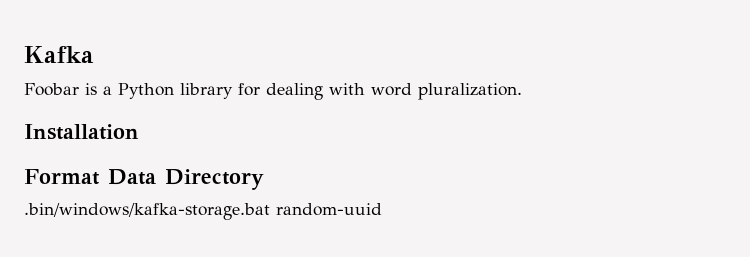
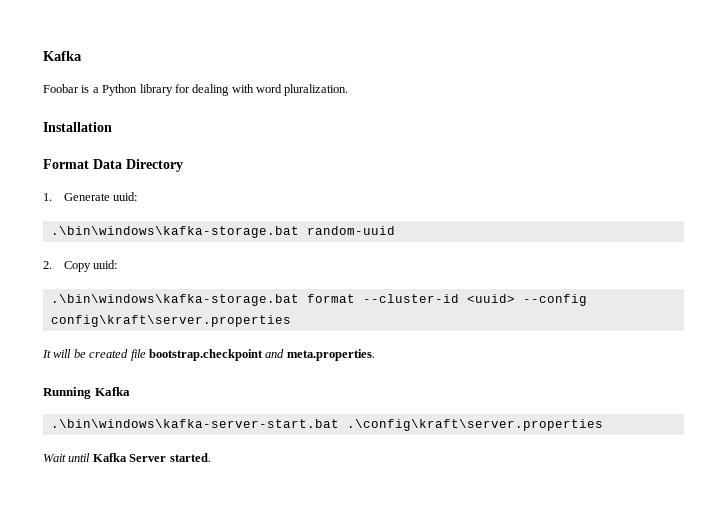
- .bin/windows/kafka-storage.bat random-uuid
+ 1. Generate uuid:
+ .\bin\windows\kafka-storage.bat random-uuid
+ 2. Copy uuid:
+ .\bin\windows\kafka-storage.bat format --cluster-id <uuid> --config config\kraft\server.properties
+ It will be created file bootstrap.checkpoint and meta.properties.
+ Running Kafka
+ .\bin\windows\kafka-server-start.bat .\config\kraft\server.properties
+ Wait until Kafka Server started.

